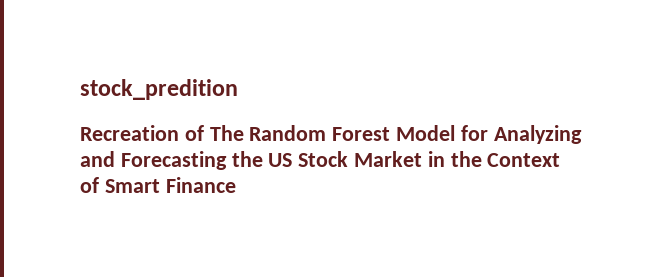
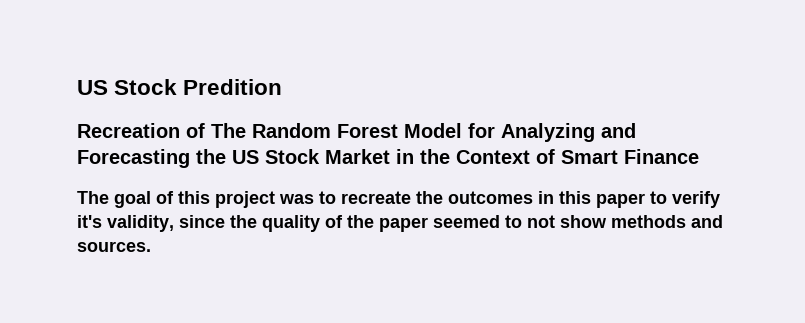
- stock_predition
+ US Stock Predition
+ The goal of this project was to recreate the outcomes in this paper to verify it's validity, since the quality of the paper seemed to not show methods and sources.

